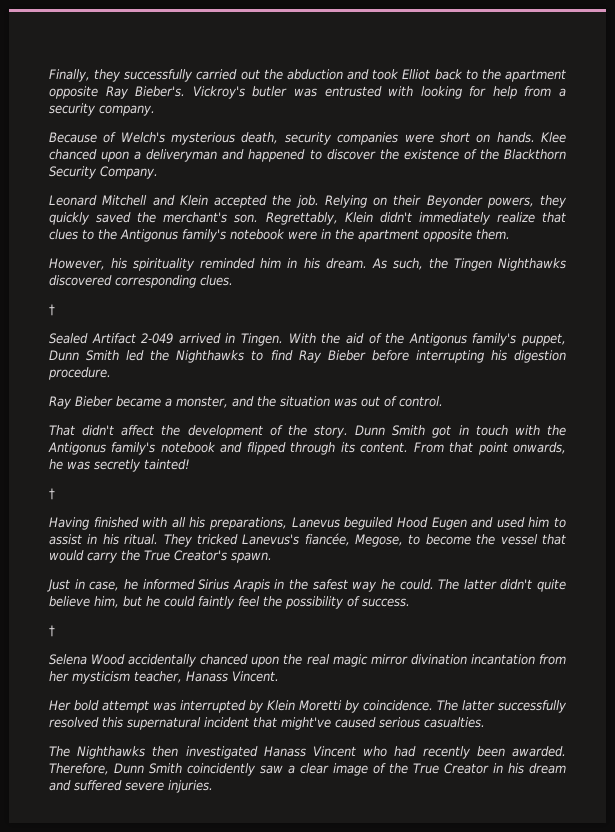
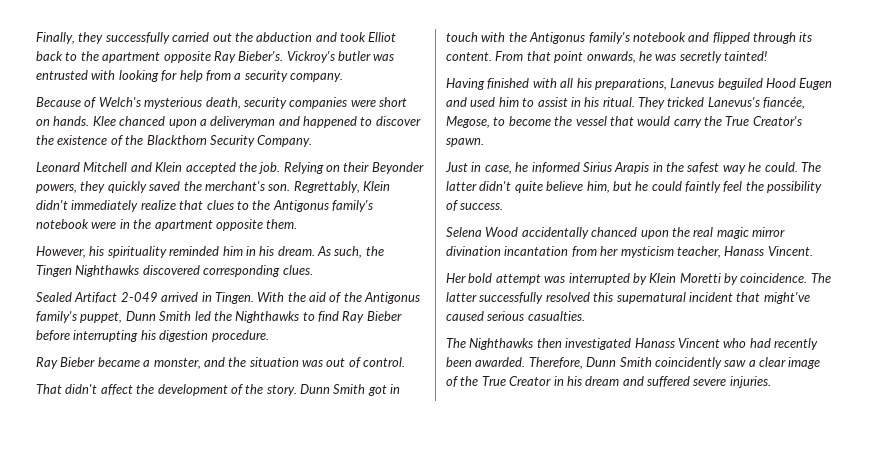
  As such, the Tingen Nighthawks discovered corresponding clues.
- †
  From that point onwards, he was secretly tainted!
- †
  The latter didn't quite believe him, but he could faintly feel the possibility of success.
- †

